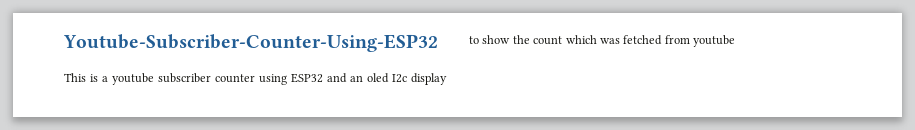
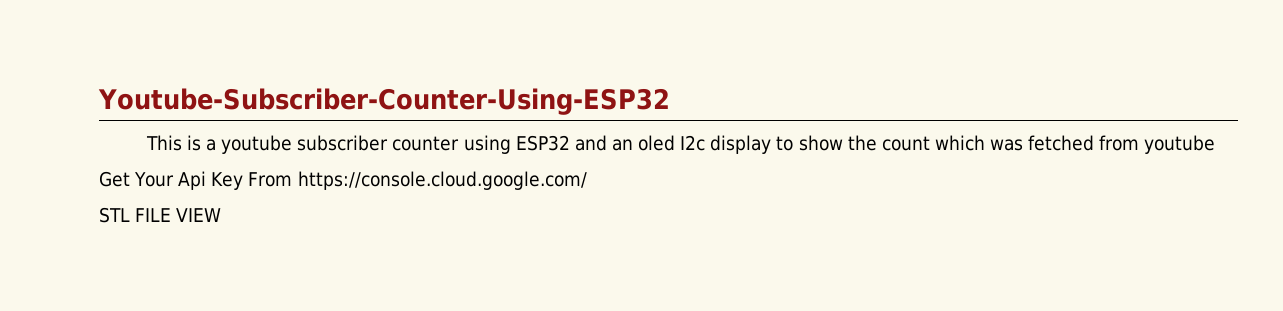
+ Get Your Api Key From https://console.cloud.google.com/
+ STL FILE VIEW

